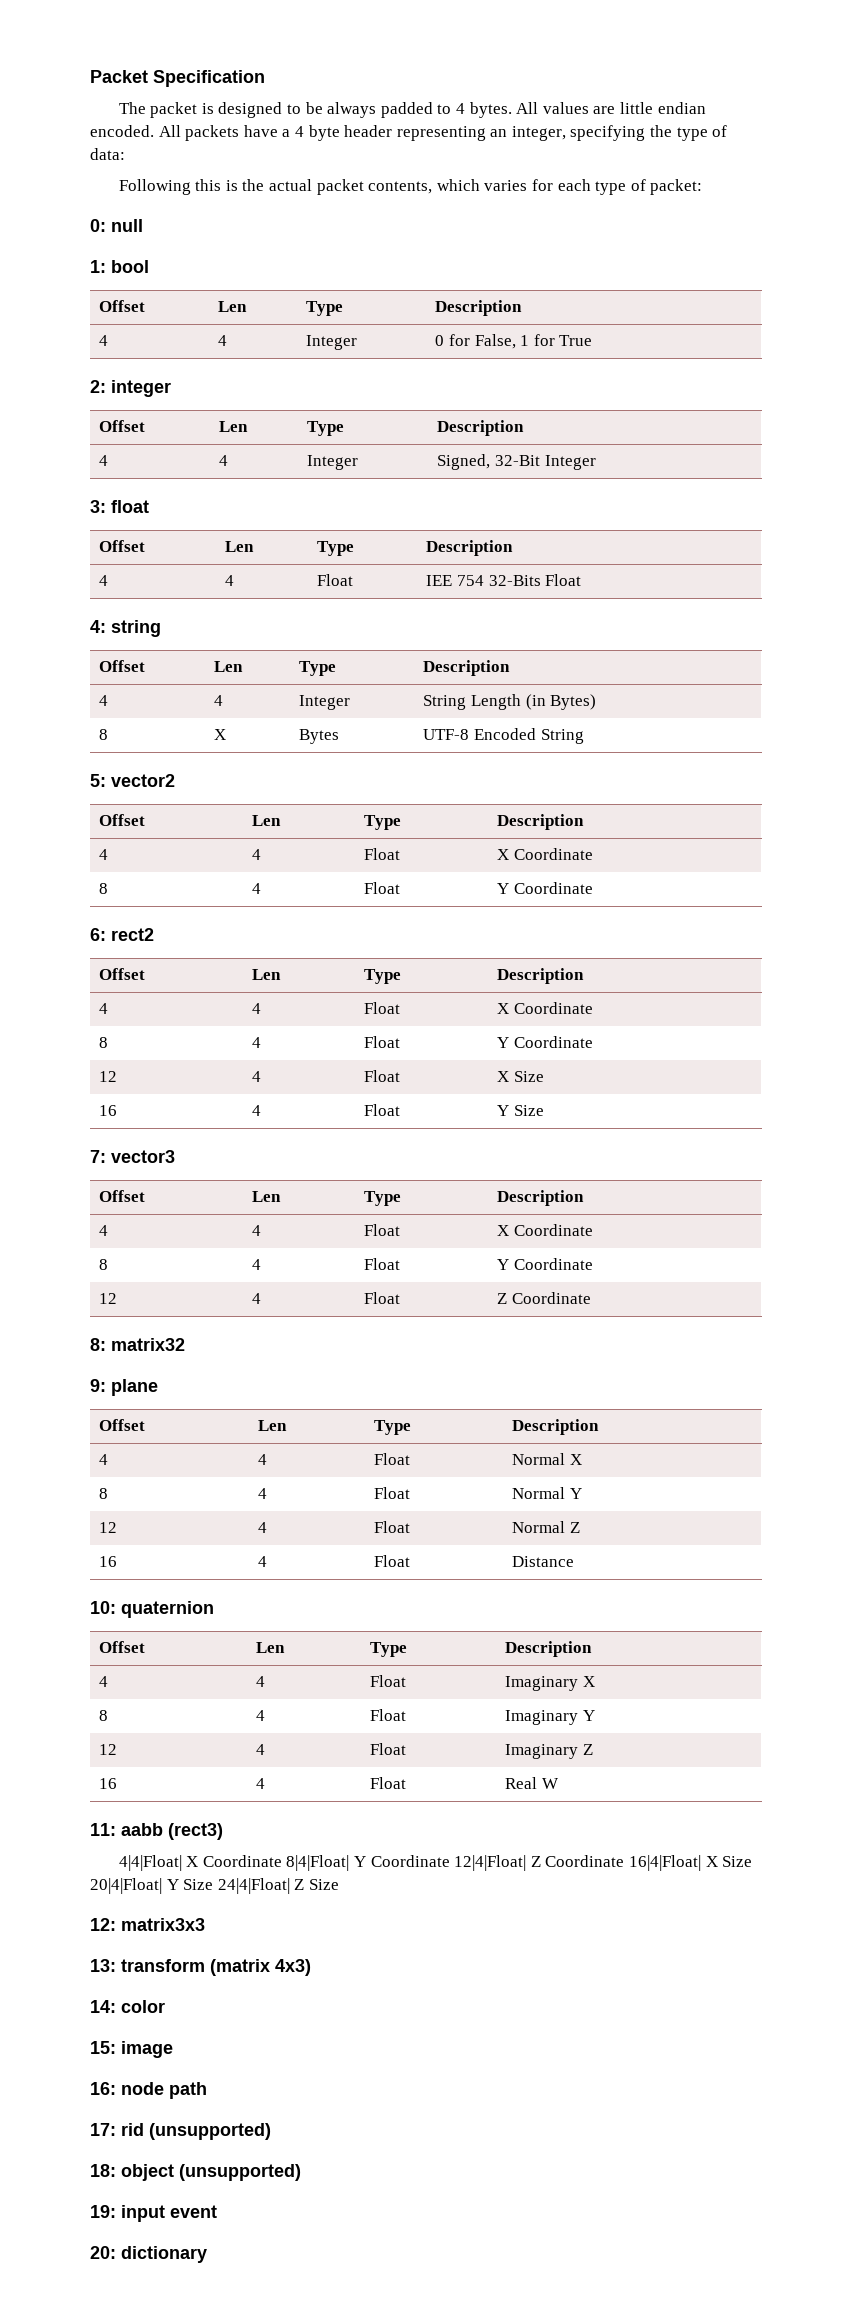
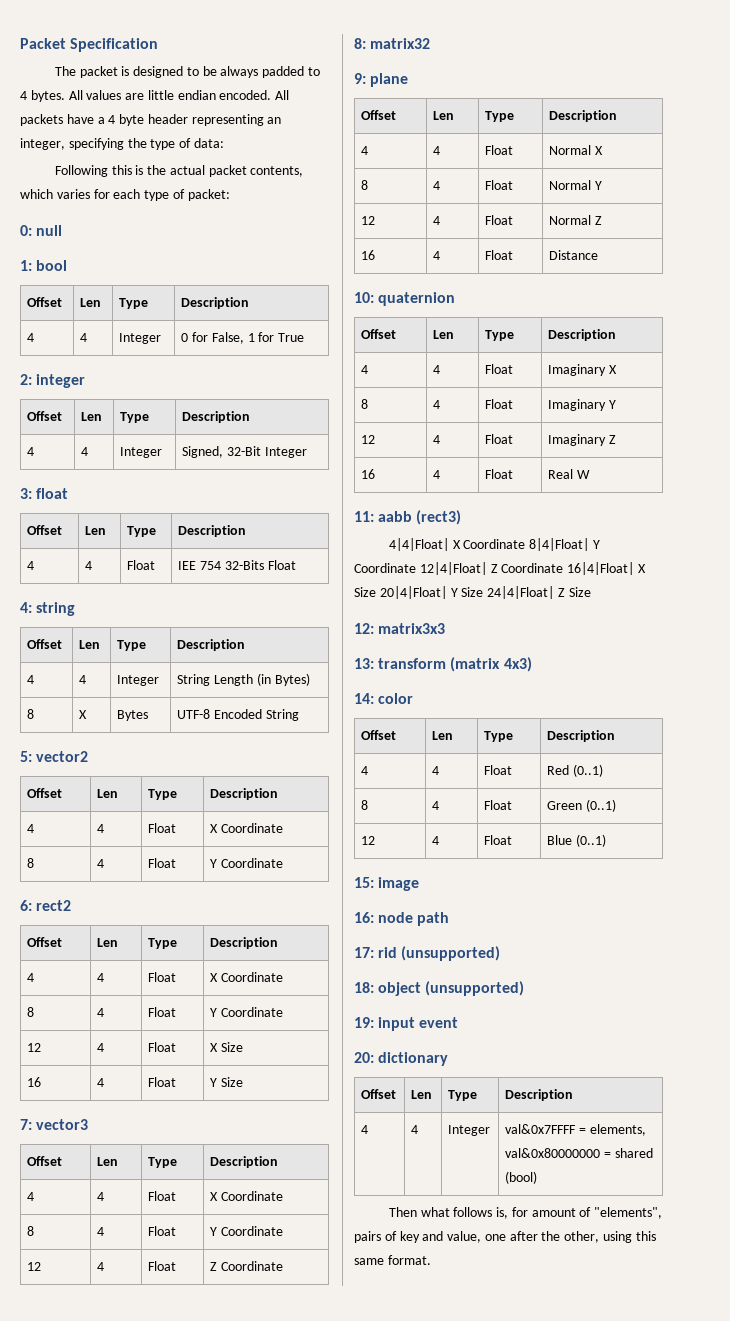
  14: color
+ Offset | Len | Type | Description
+ 4 | 4 | Float | Red (0..1)
+ 8 | 4 | Float | Green (0..1)
+ 12 | 4 | Float | Blue (0..1)
  20: dictionary
+ Offset | Len | Type | Description
+ 4 | 4 | Integer | val&0x7FFFF = elements, val&0x80000000 = shared (bool)
+ Then what follows is, for amount of "elements", pairs of key and value, one after the other, using this same format.

